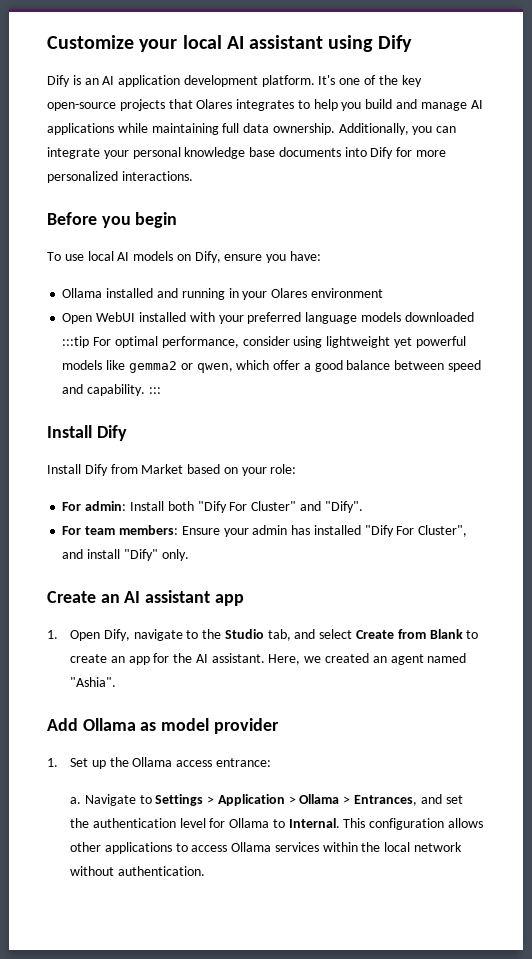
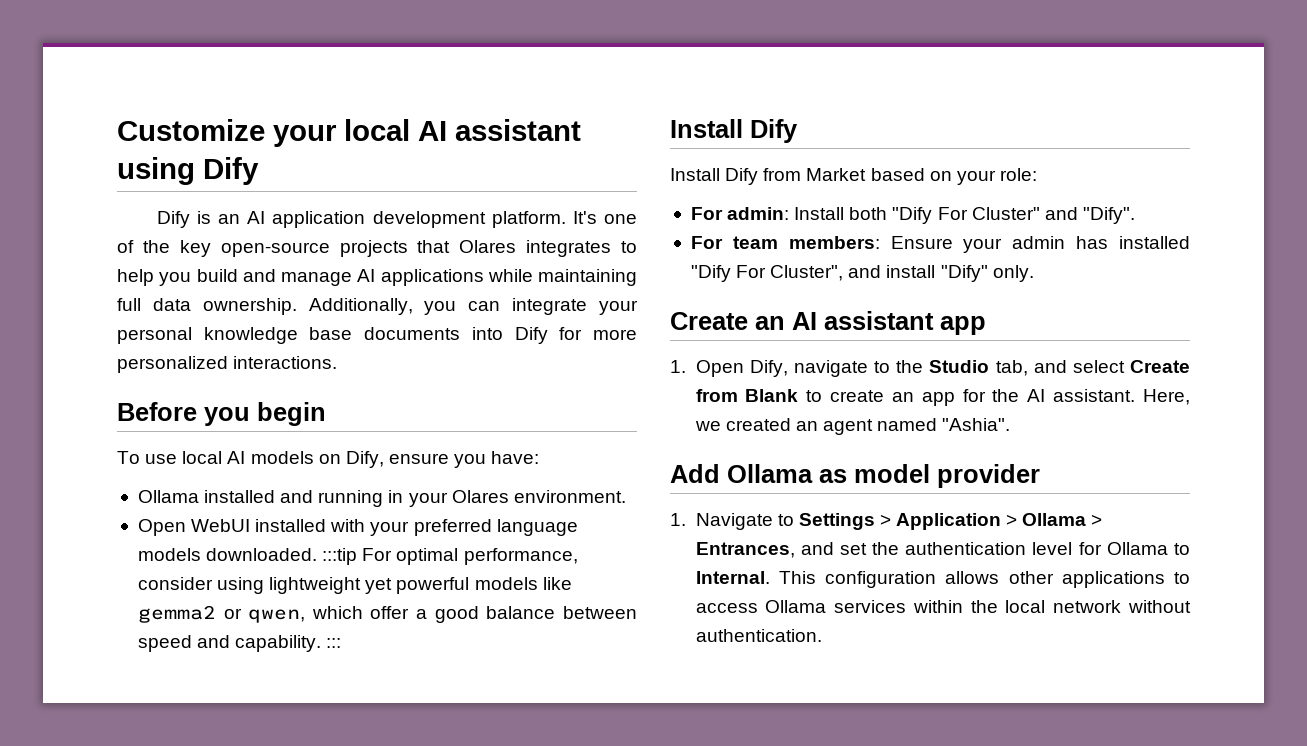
- Ollama installed and running in your Olares environment
+ Ollama installed and running in your Olares environment.
- Open WebUI installed with your preferred language models downloaded :::tip For optimal performance, consider using lightweight yet powerful models like gemma2 or qwen, which offer a good balance between speed and capability. :::
+ Open WebUI installed with your preferred language models downloaded. :::tip For optimal performance, consider using lightweight yet powerful models like gemma2 or qwen, which offer a good balance between speed and capability. :::
- 1. Set up the Ollama access entrance:
- a. Navigate to Settings > Application > Ollama > Entrances, and set the authentication level for Ollama to Internal.
+ 1. Navigate to Settings > Application > Ollama > Entrances, and set the authentication level for Ollama to Internal.

